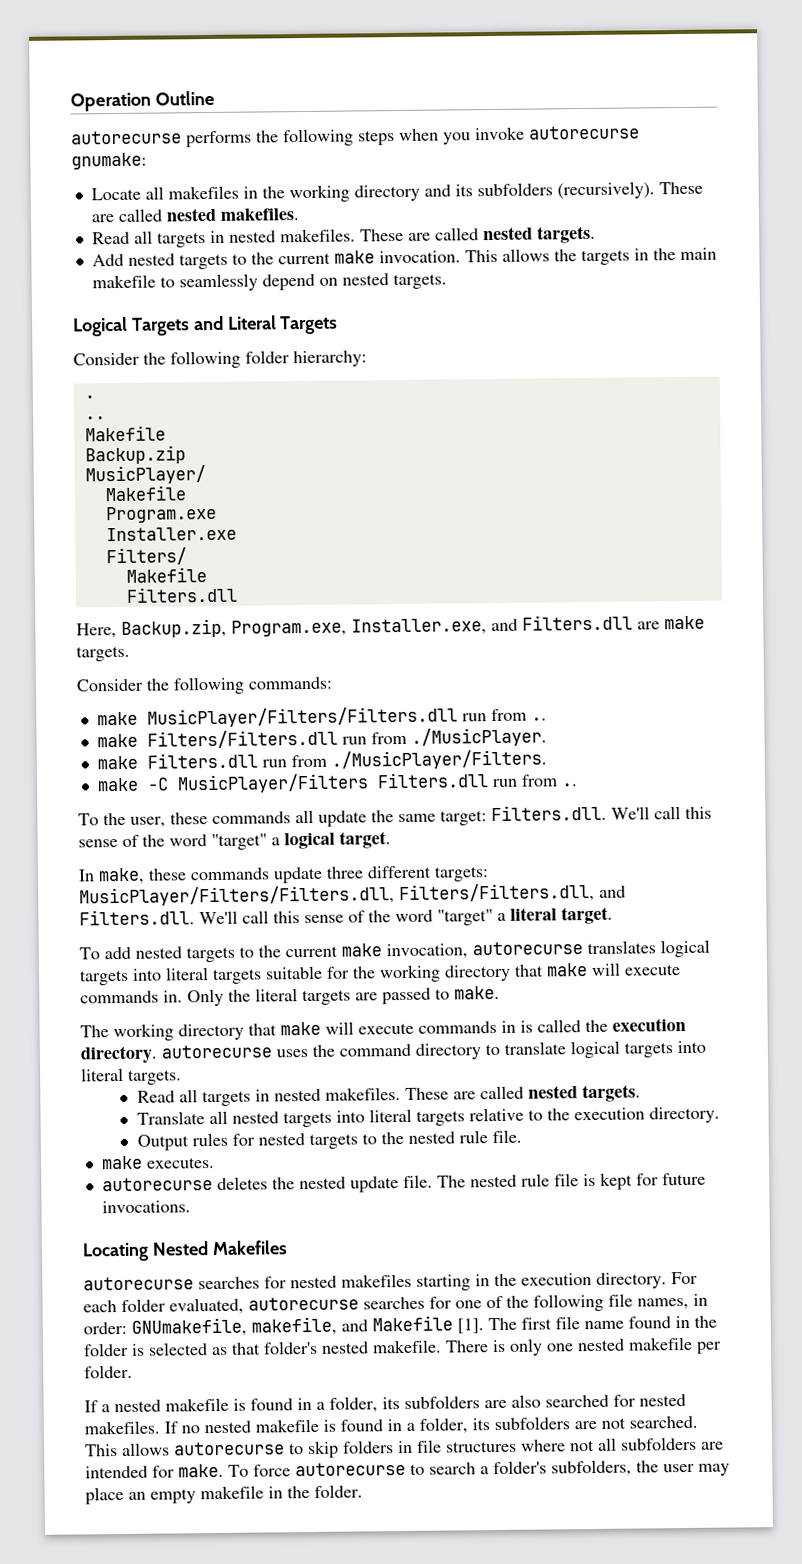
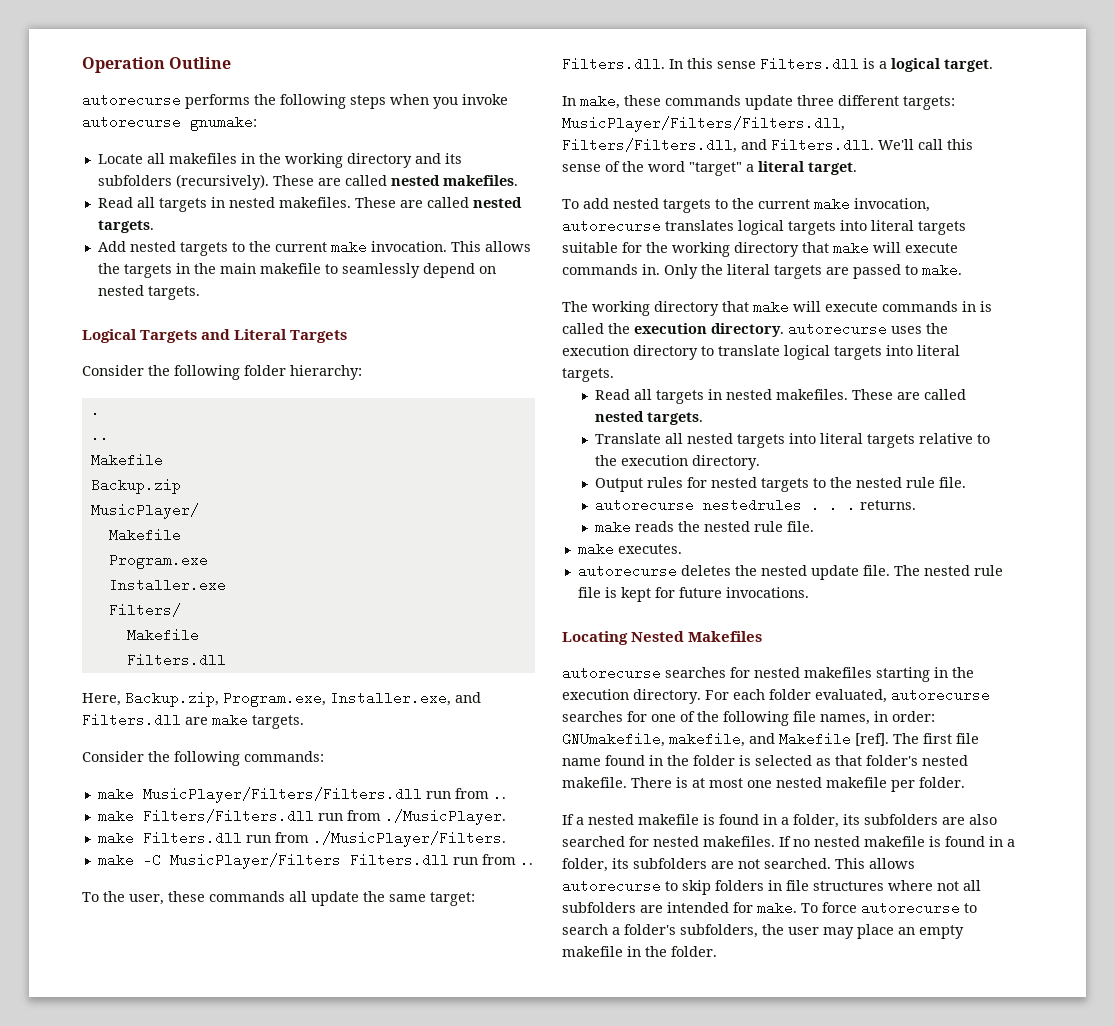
- To the user, these commands all update the same target: Filters.dll. We'll call this sense of the word "target" a logical target.
+ To the user, these commands all update the same target: Filters.dll. In this sense Filters.dll is a logical target.
- The working directory that make will execute commands in is called the execution directory. autorecurse uses the command directory to translate logical targets into literal targets.
+ The working directory that make will execute commands in is called the execution directory. autorecurse uses the execution directory to translate logical targets into literal targets.
+ autorecurse nestedrules . . . returns.
+ make reads the nested rule file.
- For each folder evaluated, autorecurse searches for one of the following file names, in order: GNUmakefile, makefile, and Makefile [1].
+ For each folder evaluated, autorecurse searches for one of the following file names, in order: GNUmakefile, makefile, and Makefile [ref].
- There is only one nested makefile per folder.
+ There is at most one nested makefile per folder.

